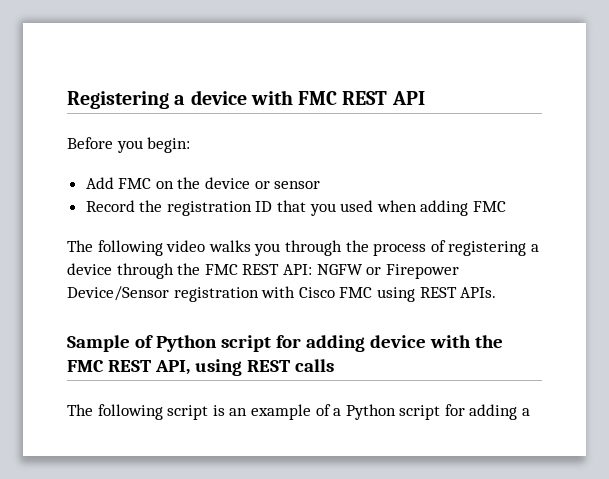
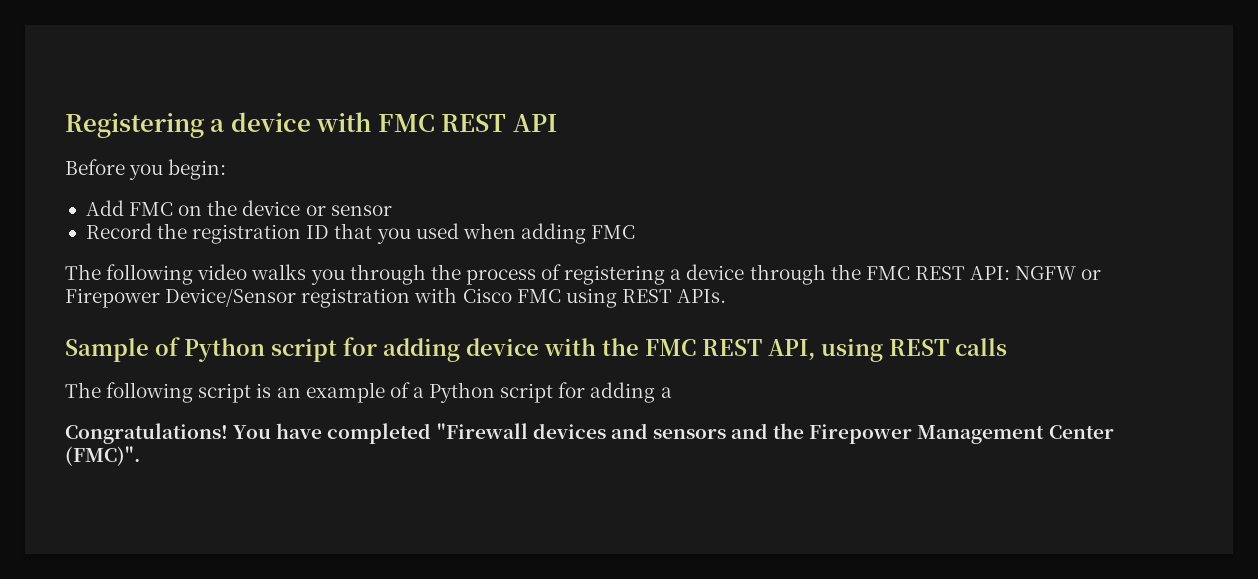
+ Congratulations! You have completed "Firewall devices and sensors and the Firepower Management Center (FMC)".

